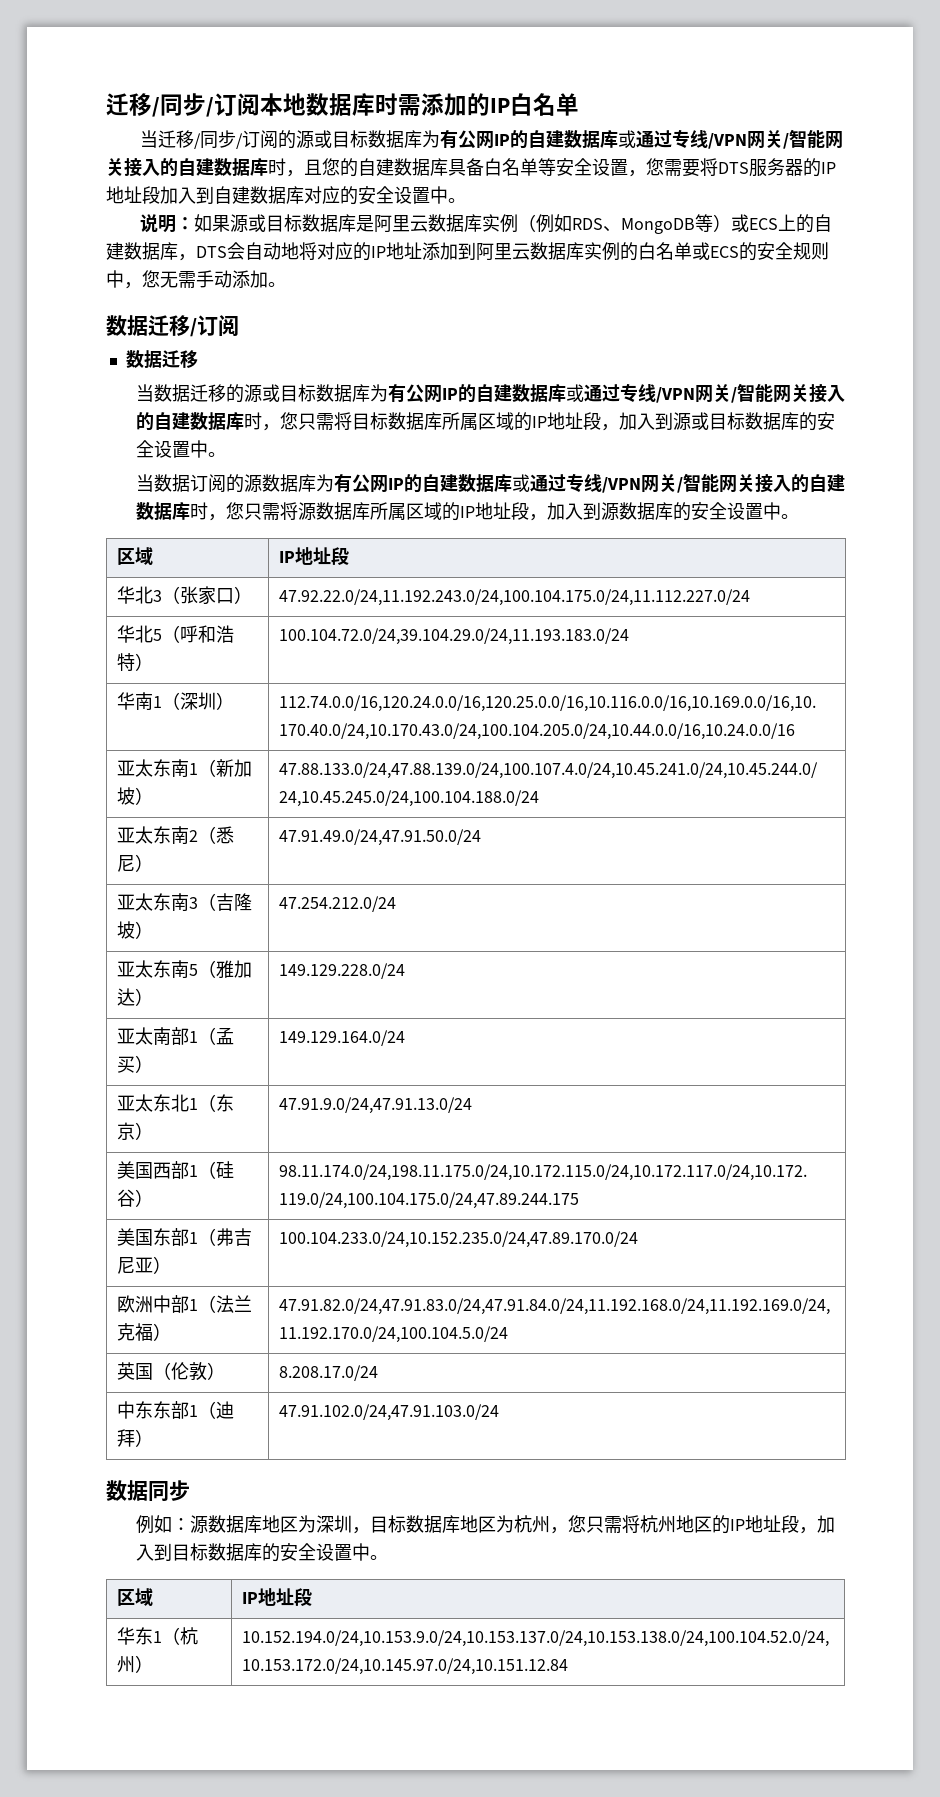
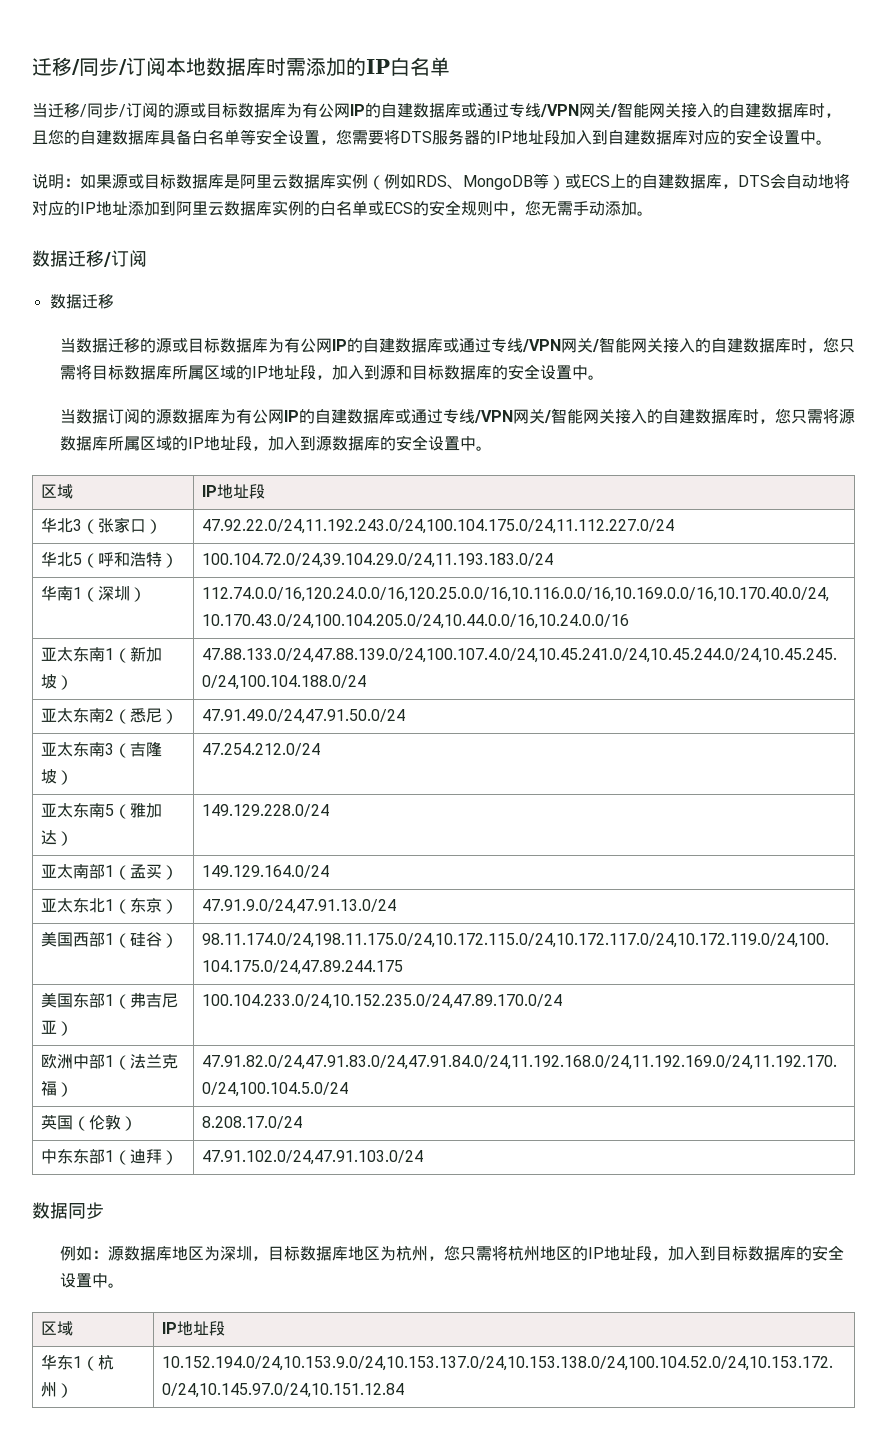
- 当数据迁移的源或目标数据库为有公网IP的自建数据库或通过专线/VPN网关/智能网关接入的自建数据库时，您只需将目标数据库所属区域的IP地址段，加入到源或目标数据库的安全设置中。
+ 当数据迁移的源或目标数据库为有公网IP的自建数据库或通过专线/VPN网关/智能网关接入的自建数据库时，您只需将目标数据库所属区域的IP地址段，加入到源和目标数据库的安全设置中。

